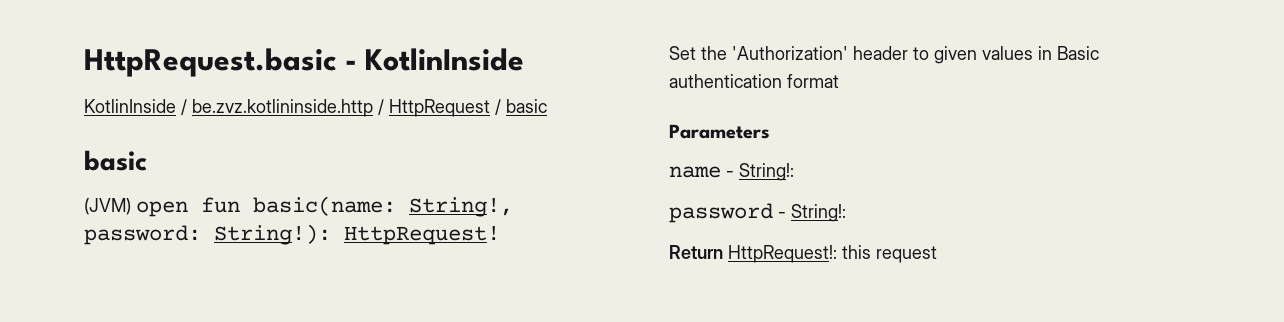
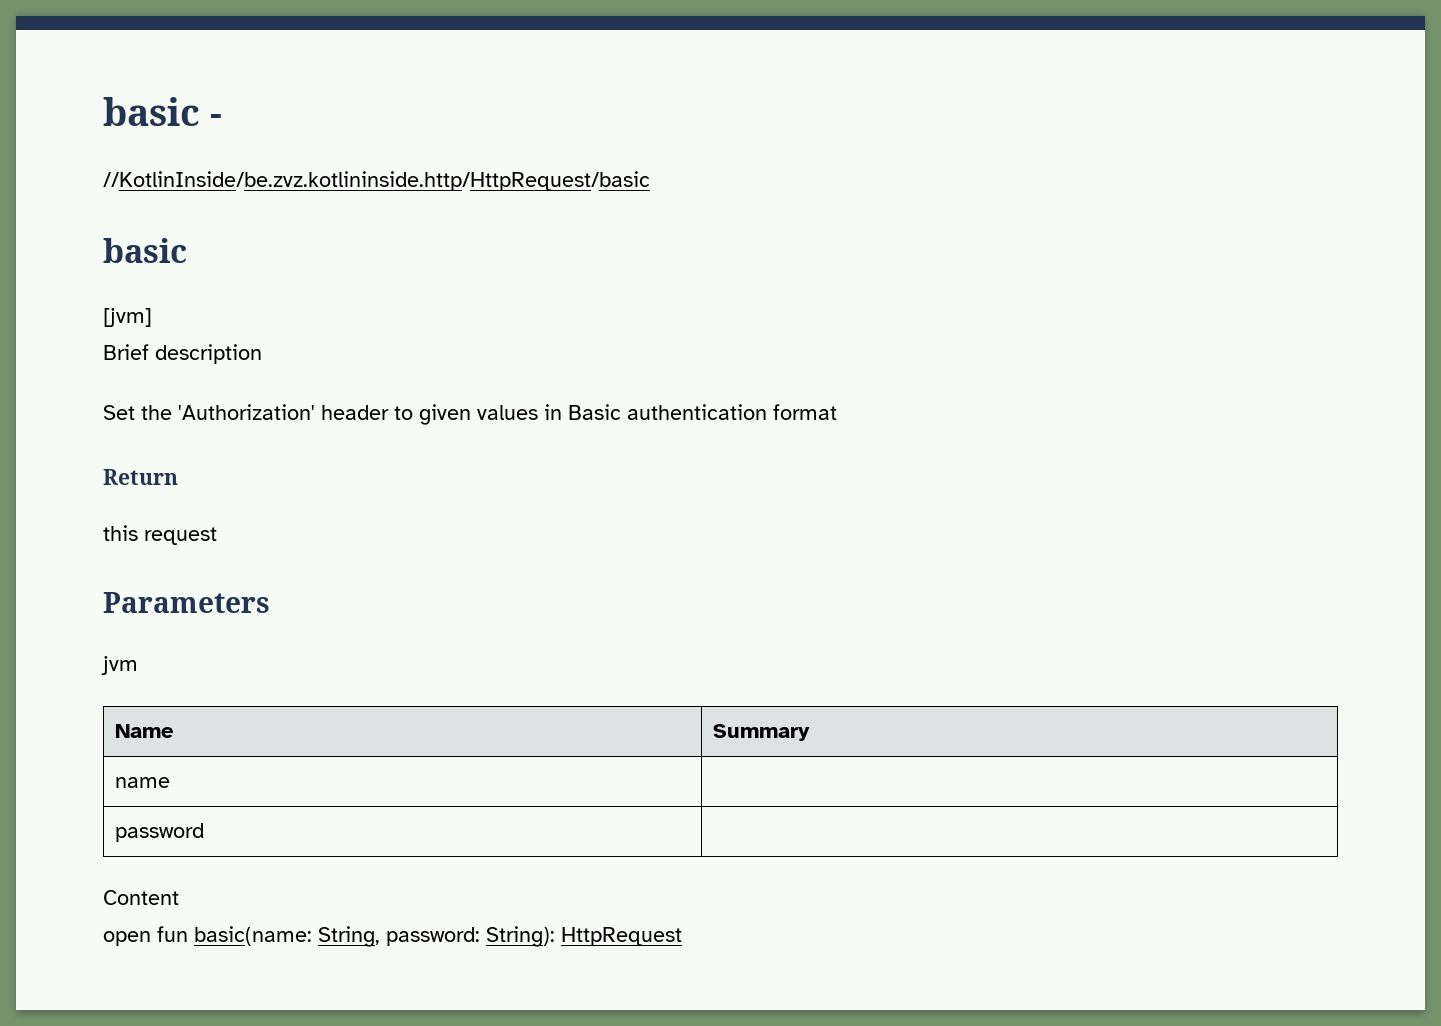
- HttpRequest.basic - KotlinInside
- KotlinInside / be.zvz.kotlininside.http / HttpRequest / basic
+ basic -
+ //KotlinInside/be.zvz.kotlininside.http/HttpRequest/basic
  basic
- (JVM) open fun basic(name: String!, password: String!): HttpRequest!
+ [jvm]
+ Brief description
+ Return
+ this request
  Parameters
- name - String!:
- password - String!:
- Return HttpRequest!: this request
+ jvm
+ Name | Summary
+ name |
+ password |
+ Content
+ open fun basic(name: String, password: String): HttpRequest

